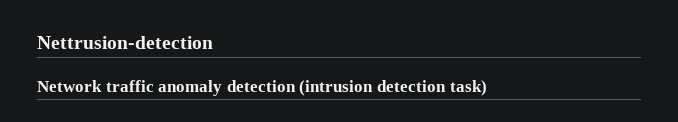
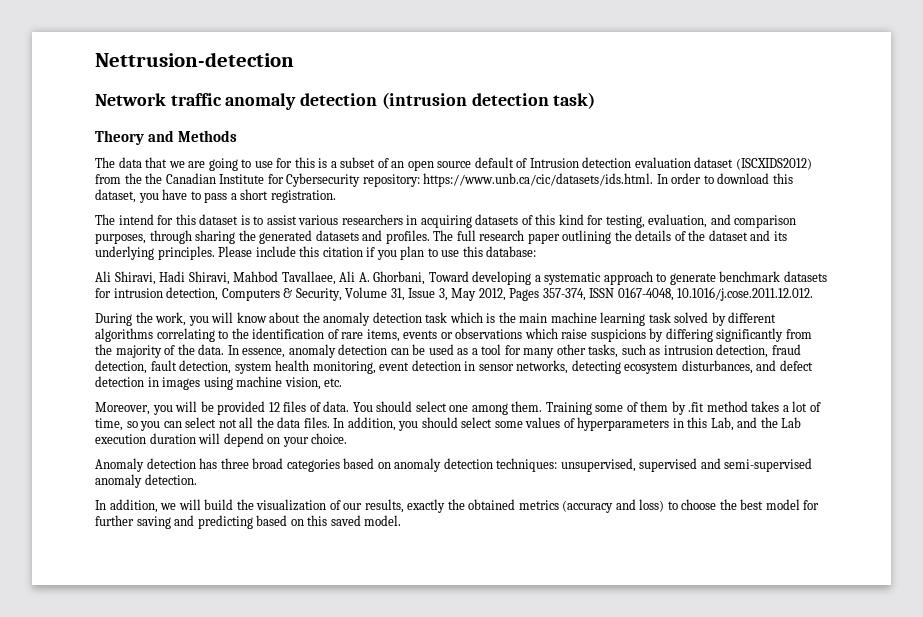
+ Theory and Methods
+ The data that we are going to use for this is a subset of an open source default of Intrusion detection evaluation dataset (ISCXIDS2012) from the the Canadian Institute for Cybersecurity repository: https://www.unb.ca/cic/datasets/ids.html. In order to download this dataset, you have to pass a short registration.
+ The intend for this dataset is to assist various researchers in acquiring datasets of this kind for testing, evaluation, and comparison purposes, through sharing the generated datasets and profiles. The full research paper outlining the details of the dataset and its underlying principles. Please include this citation if you plan to use this database:
+ Ali Shiravi, Hadi Shiravi, Mahbod Tavallaee, Ali A. Ghorbani, Toward developing a systematic approach to generate benchmark datasets for intrusion detection, Computers & Security, Volume 31, Issue 3, May 2012, Pages 357-374, ISSN 0167-4048, 10.1016/j.cose.2011.12.012.
+ During the work, you will know about the anomaly detection task which is the main machine learning task solved by different algorithms correlating to the identification of rare items, events or observations which raise suspicions by differing significantly from the majority of the data. In essence, anomaly detection can be used as a tool for many other tasks, such as intrusion detection, fraud detection, fault detection, system health monitoring, event detection in sensor networks, detecting ecosystem disturbances, and defect detection in images using machine vision, etc.
+ Moreover, you will be provided 12 files of data. You should select one among them. Training some of them by .fit method takes a lot of time, so you can select not all the data files. In addition, you should select some values of hyperparameters in this Lab, and the Lab execution duration will depend on your choice.
+ Anomaly detection has three broad categories based on anomaly detection techniques: unsupervised, supervised and semi-supervised anomaly detection.
+ In addition, we will build the visualization of our results, exactly the obtained metrics (accuracy and loss) to choose the best model for further saving and predicting based on this saved model.

